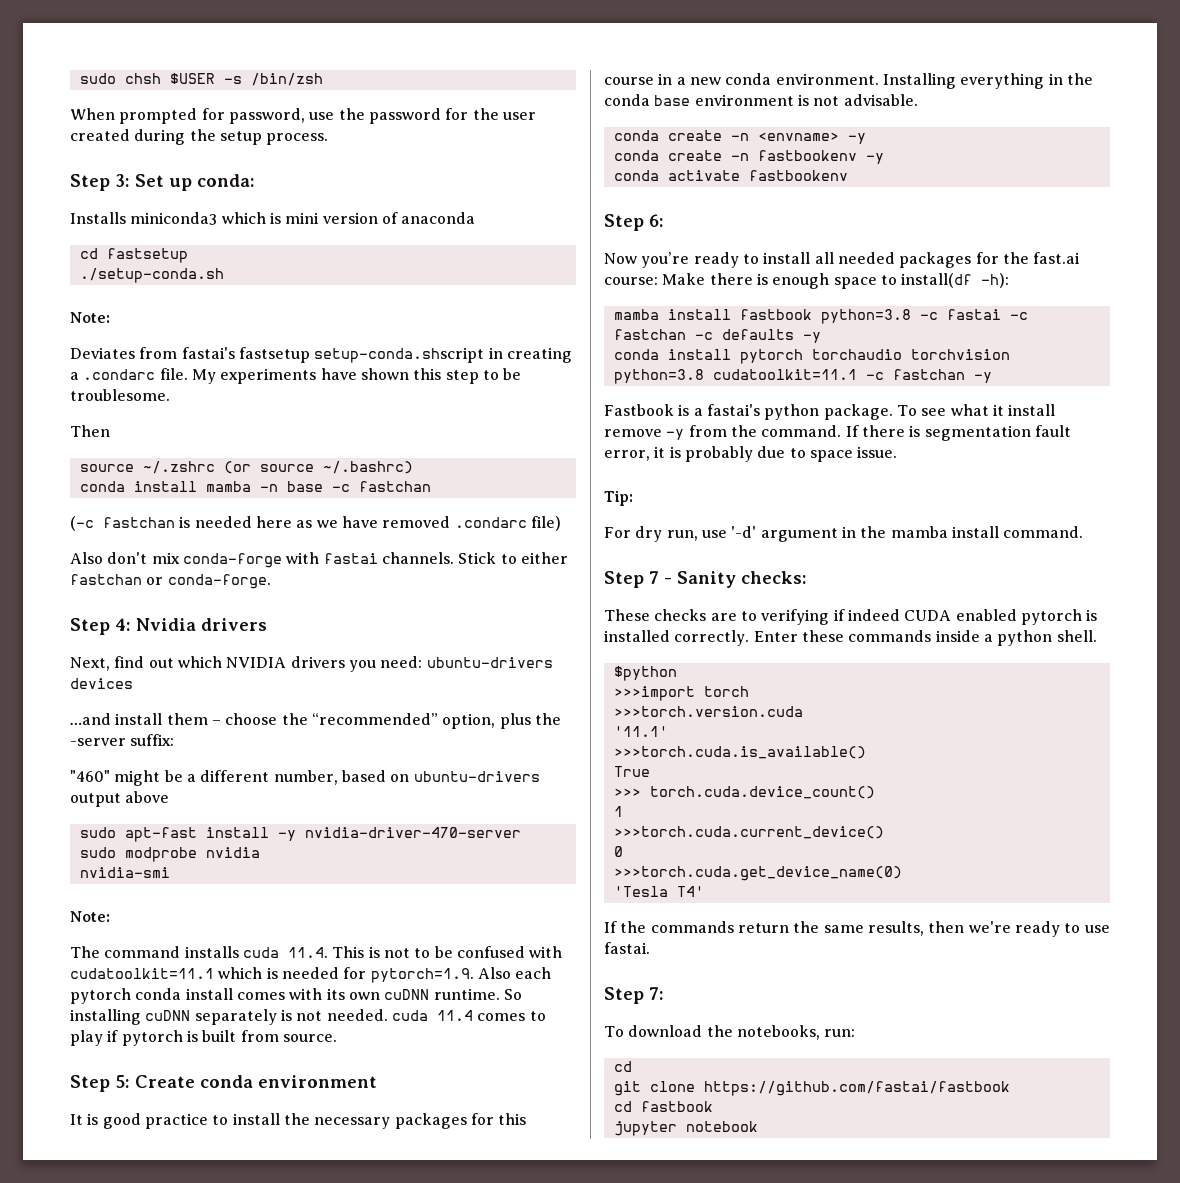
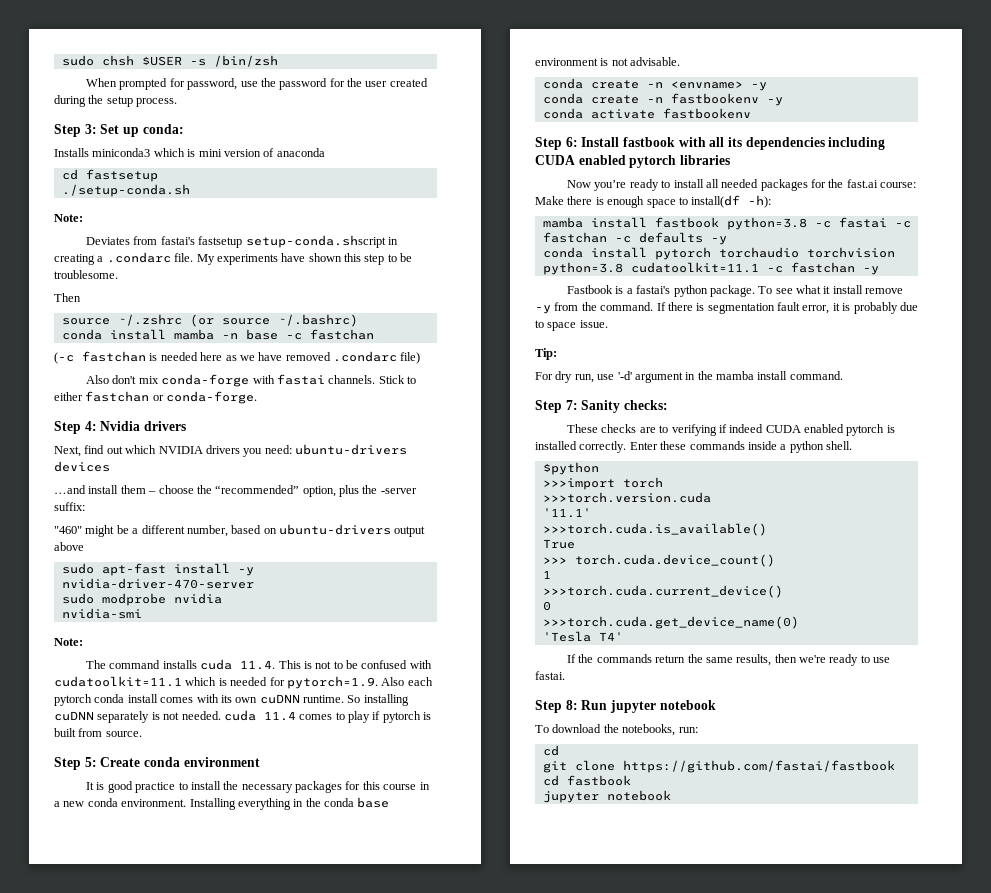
- Step 6:
+ Step 6: Install fastbook with all its dependencies including CUDA enabled pytorch libraries
- Step 7 - Sanity checks:
+ Step 7: Sanity checks:
- Step 7:
+ Step 8: Run jupyter notebook

